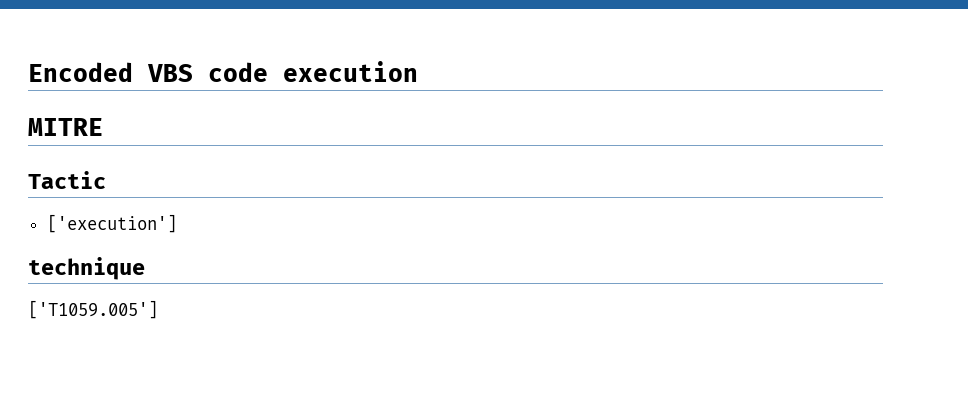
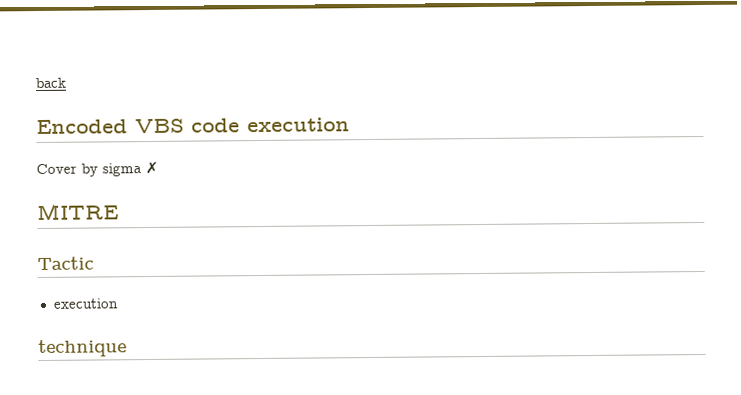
+ back
+ Cover by sigma ✗
  Tactic
- ['execution']
+ execution
- ['T1059.005']

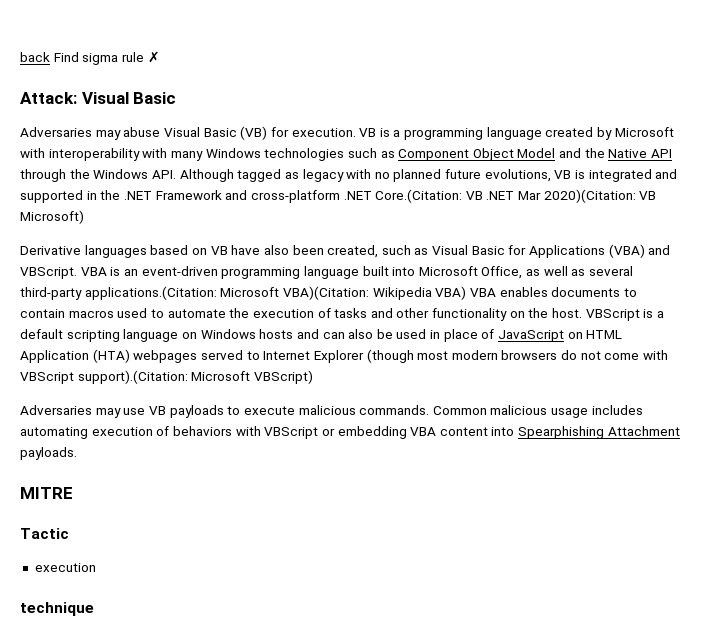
- back
- Encoded VBS code execution
- Cover by sigma ✗
+ back Find sigma rule ✗
+ Attack: Visual Basic
+ Adversaries may abuse Visual Basic (VB) for execution. VB is a programming language created by Microsoft with interoperability with many Windows technologies such as Component Object Model and the Native API through the Windows API. Although tagged as legacy with no planned future evolutions, VB is integrated and supported in the .NET Framework and cross-platform .NET Core.(Citation: VB .NET Mar 2020)(Citation: VB Microsoft)
+ Derivative languages based on VB have also been created, such as Visual Basic for Applications (VBA) and VBScript. VBA is an event-driven programming language built into Microsoft Office, as well as several third-party applications.(Citation: Microsoft VBA)(Citation: Wikipedia VBA) VBA enables documents to contain macros used to automate the execution of tasks and other functionality on the host. VBScript is a default scripting language on Windows hosts and can also be used in place of JavaScript on HTML Application (HTA) webpages served to Internet Explorer (though most modern browsers do not come with VBScript support).(Citation: Microsoft VBScript)
+ Adversaries may use VB payloads to execute malicious commands. Common malicious usage includes automating execution of behaviors with VBScript or embedding VBA content into Spearphishing Attachment payloads.

